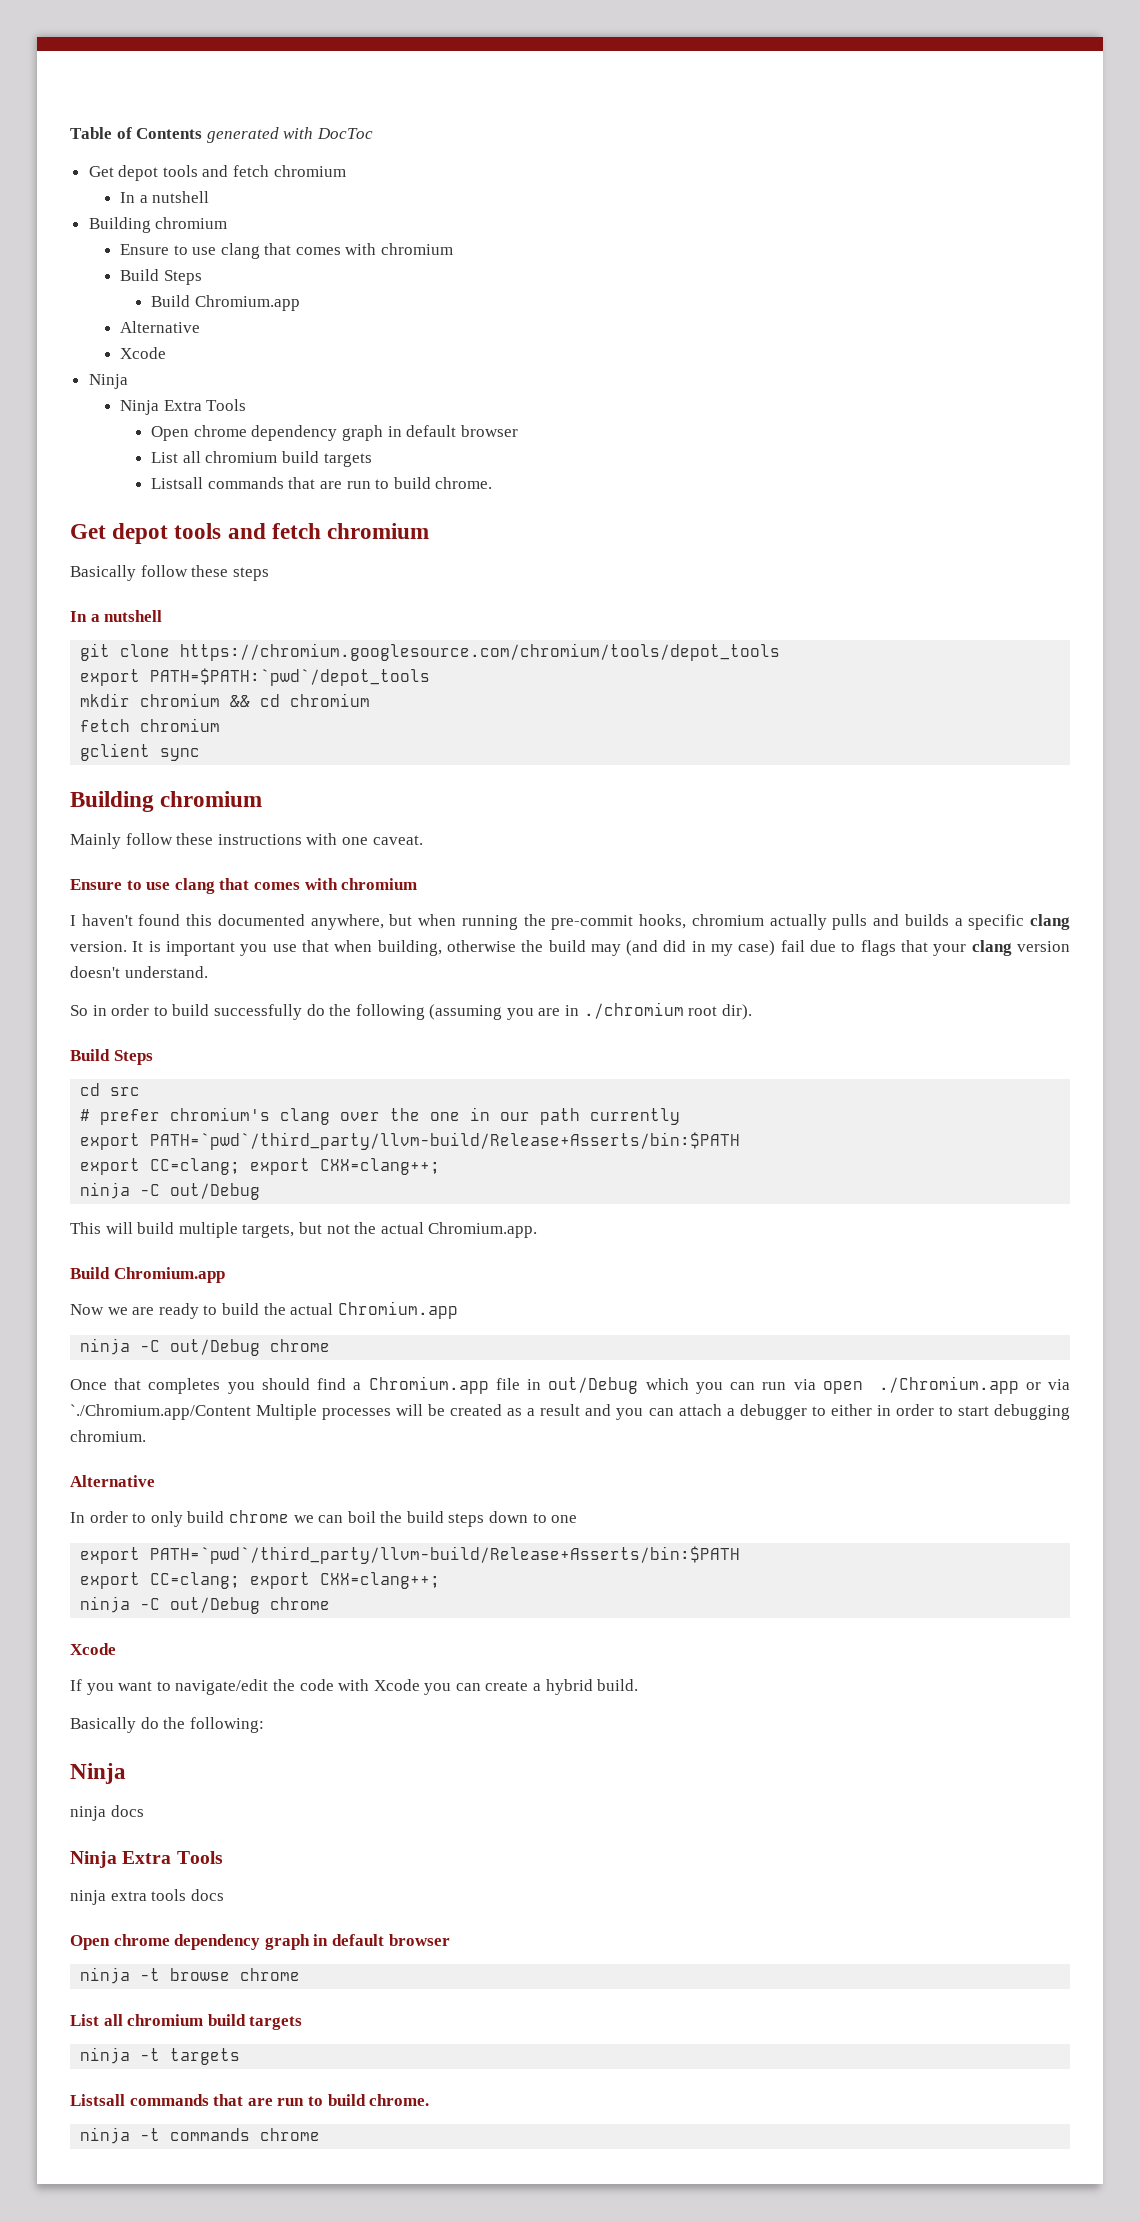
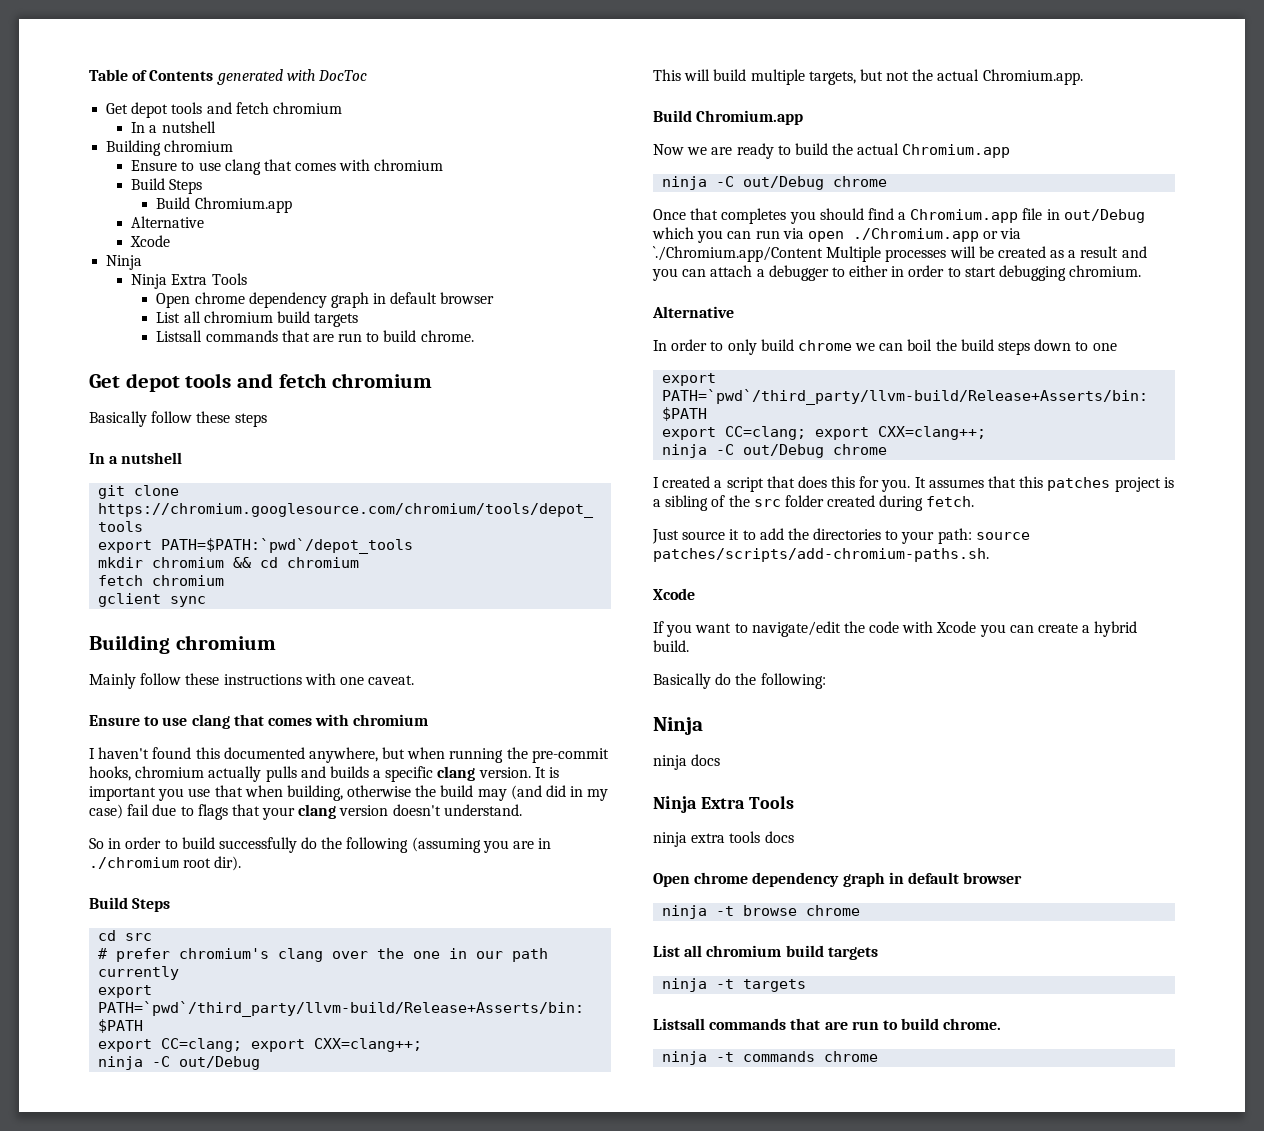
+ I created a script that does this for you. It assumes that this patches project is a sibling of the src folder created during fetch.
+ Just source it to add the directories to your path: source patches/scripts/add-chromium-paths.sh.

